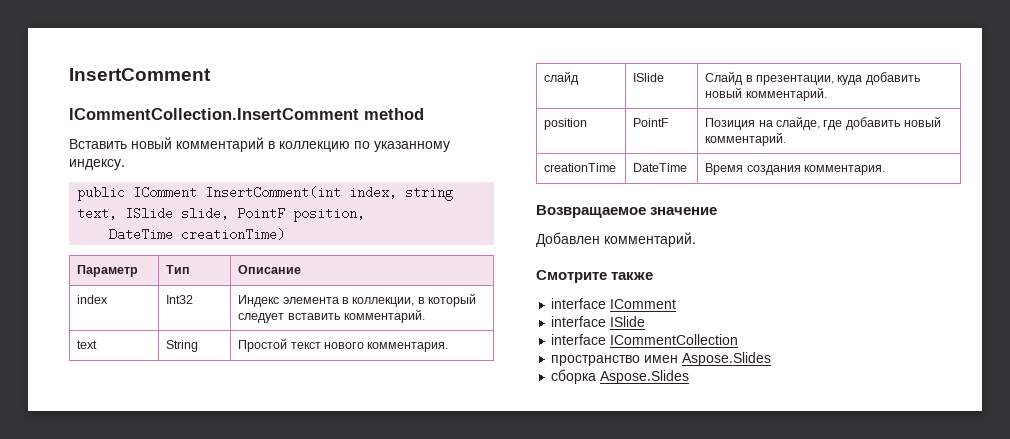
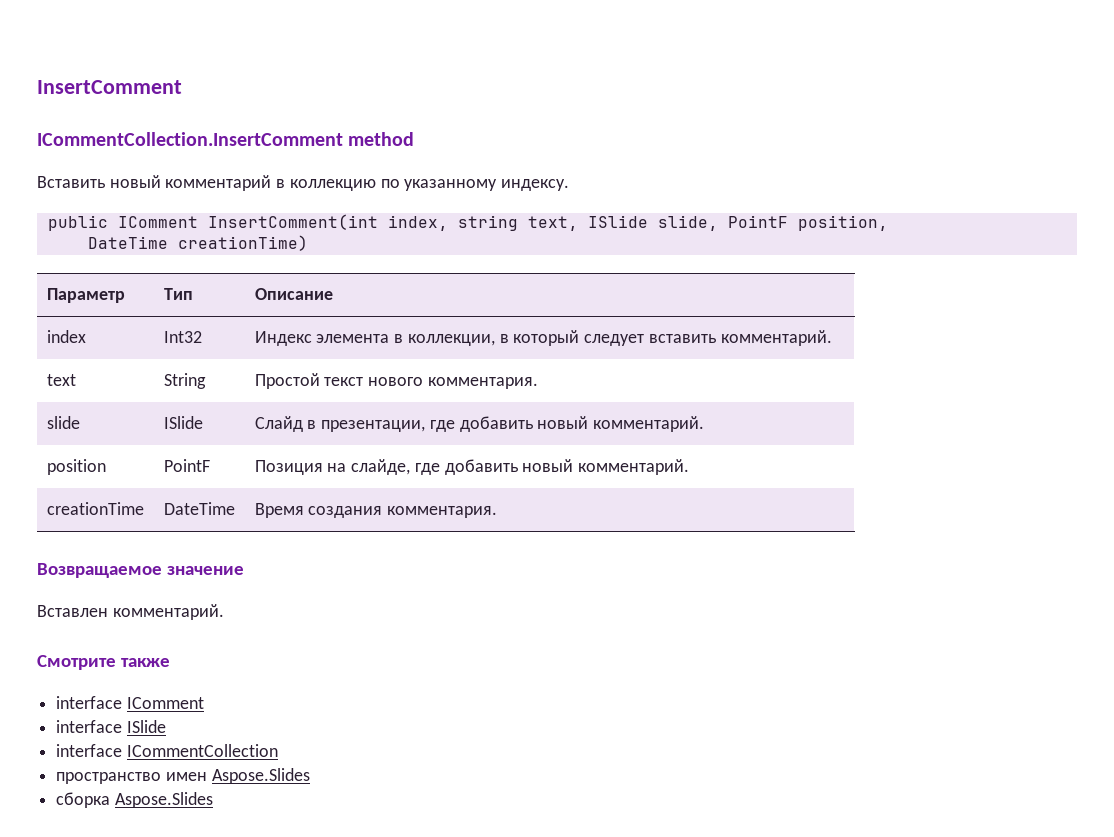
- слайд | ISlide | Слайд в презентации, куда добавить новый комментарий.
+ slide | ISlide | Слайд в презентации, где добавить новый комментарий.
- Добавлен комментарий.
+ Вставлен комментарий.

